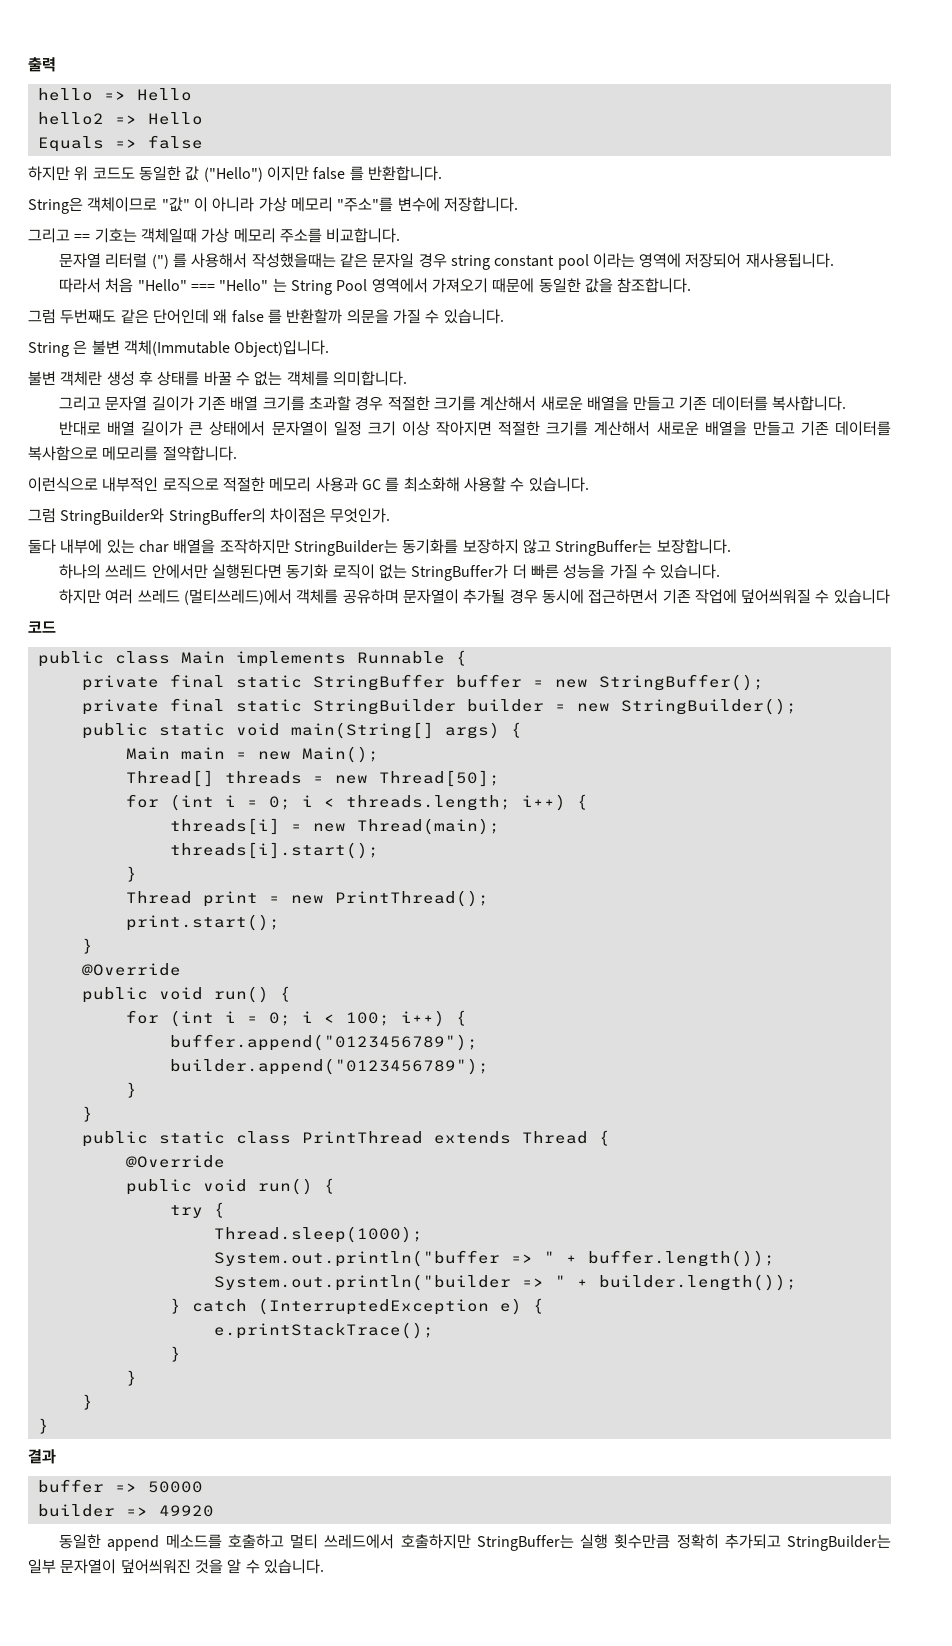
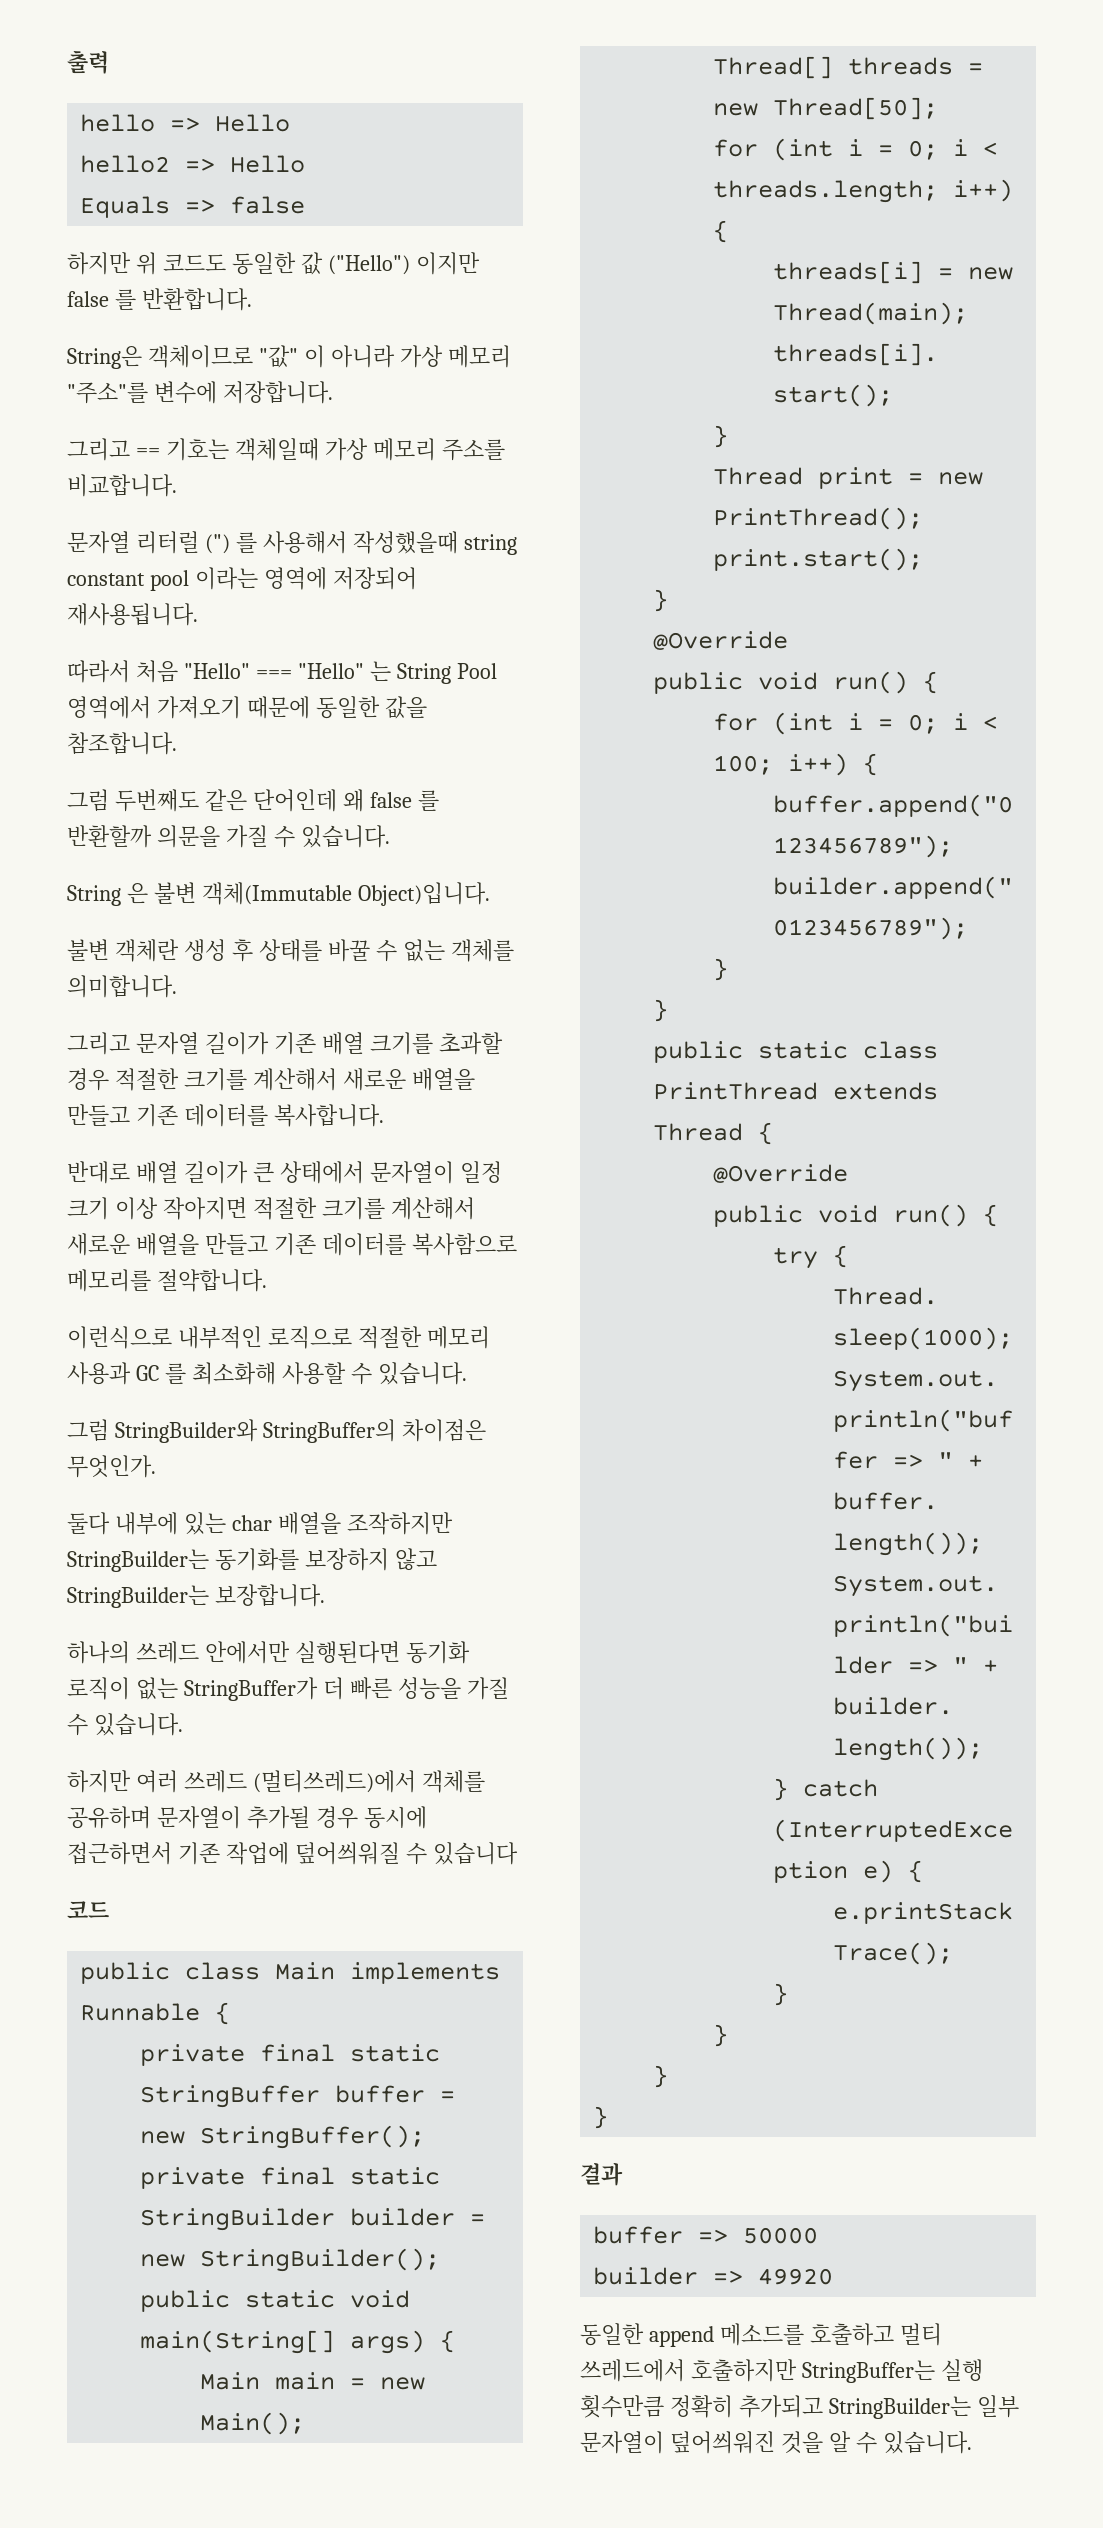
- 문자열 리터럴 (") 를 사용해서 작성했을때는 같은 문자일 경우 string constant pool 이라는 영역에 저장되어 재사용됩니다.
+ 문자열 리터럴 (") 를 사용해서 작성했을때 string constant pool 이라는 영역에 저장되어 재사용됩니다.
- 둘다 내부에 있는 char 배열을 조작하지만 StringBuilder는 동기화를 보장하지 않고 StringBuffer는 보장합니다.
+ 둘다 내부에 있는 char 배열을 조작하지만 StringBuilder는 동기화를 보장하지 않고 StringBuilder는 보장합니다.

